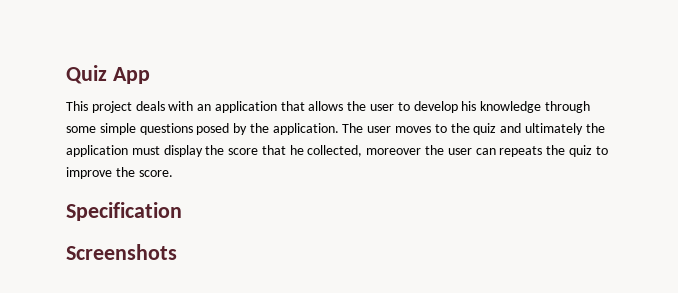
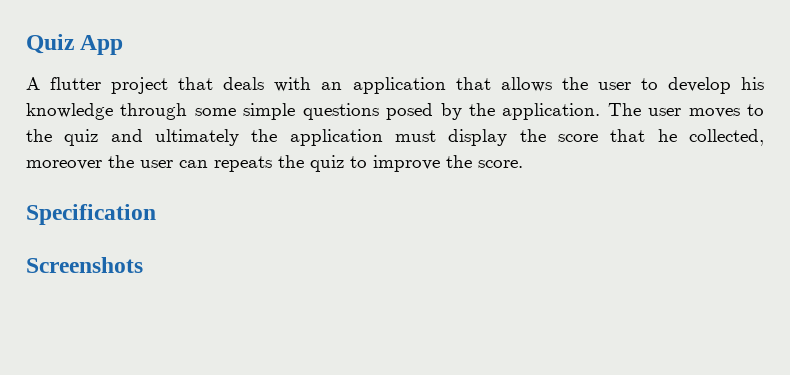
- This project deals with an application that allows the user to develop his knowledge through some simple questions posed by the application.
+ A flutter project that deals with an application that allows the user to develop his knowledge through some simple questions posed by the application.

